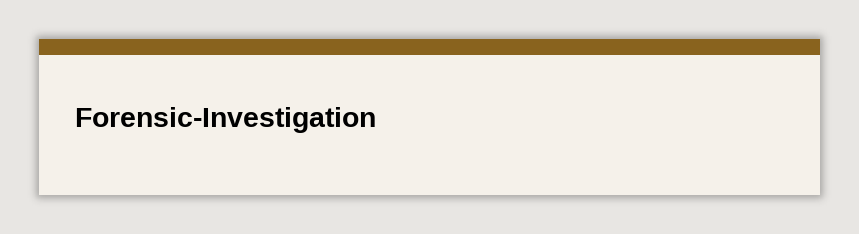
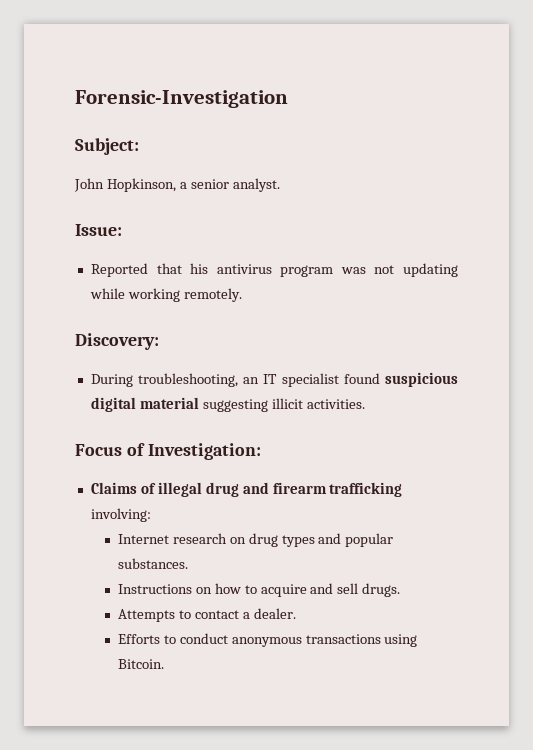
+ Subject:
+ John Hopkinson, a senior analyst.
+ Issue:
+ Reported that his antivirus program was not updating while working remotely.
+ Discovery:
+ During troubleshooting, an IT specialist found suspicious digital material suggesting illicit activities.
+ Focus of Investigation:
+ Claims of illegal drug and firearm trafficking involving:
+ Internet research on drug types and popular substances.
+ Instructions on how to acquire and sell drugs.
+ Attempts to contact a dealer.
+ Efforts to conduct anonymous transactions using Bitcoin.

